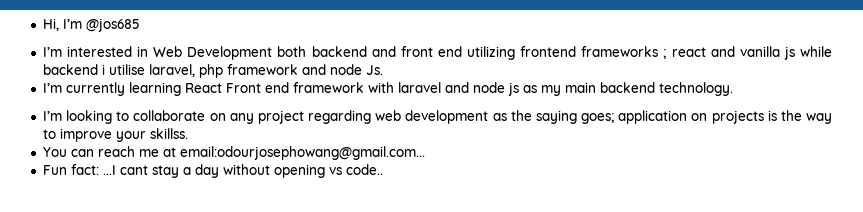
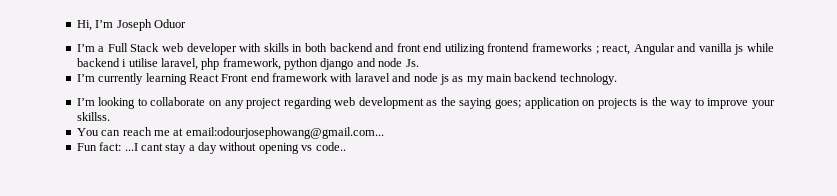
- Hi, I’m @jos685
- I’m interested in Web Development both backend and front end utilizing frontend frameworks ; react and vanilla js while backend i utilise laravel, php framework and node Js.
+ Hi, I’m Joseph Oduor
+ I’m a Full Stack web developer with skills in both backend and front end utilizing frontend frameworks ; react, Angular and vanilla js while backend i utilise laravel, php framework, python django and node Js.

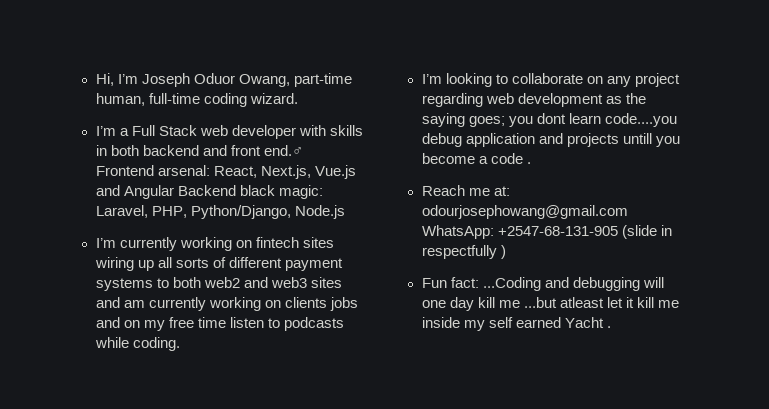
- Hi, I’m Joseph Oduor
+ Hi, I’m Joseph Oduor Owang, part-time human, full-time coding wizard.
- I’m a Full Stack web developer with skills in both backend and front end utilizing frontend frameworks ; react, Angular and vanilla js while backend i utilise laravel, php framework, python django and node Js.
- I’m currently learning React Front end framework with laravel and node js as my main backend technology.
+ I’m a Full Stack web developer with skills in both backend and front end.♂ Frontend arsenal: React, Next.js, Vue.js and Angular Backend black magic: Laravel, PHP, Python/Django, Node.js
+ I’m currently working on fintech sites wiring up all sorts of different payment systems to both web2 and web3 sites and am currently working on clients jobs and on my free time listen to podcasts while coding.
- I’m looking to collaborate on any project regarding web development as the saying goes; application on projects is the way to improve your skillss.
- You can reach me at email:odourjosephowang@gmail.com...
- Fun fact: ...I cant stay a day without opening vs code..
+ I’m looking to collaborate on any project regarding web development as the saying goes; you dont learn code....you debug application and projects untill you become a code .
+ Reach me at: odourjosephowang@gmail.com WhatsApp: +2547-68-131-905 (slide in respectfully )
+ Fun fact: ...Coding and debugging will one day kill me ...but atleast let it kill me inside my self earned Yacht .

